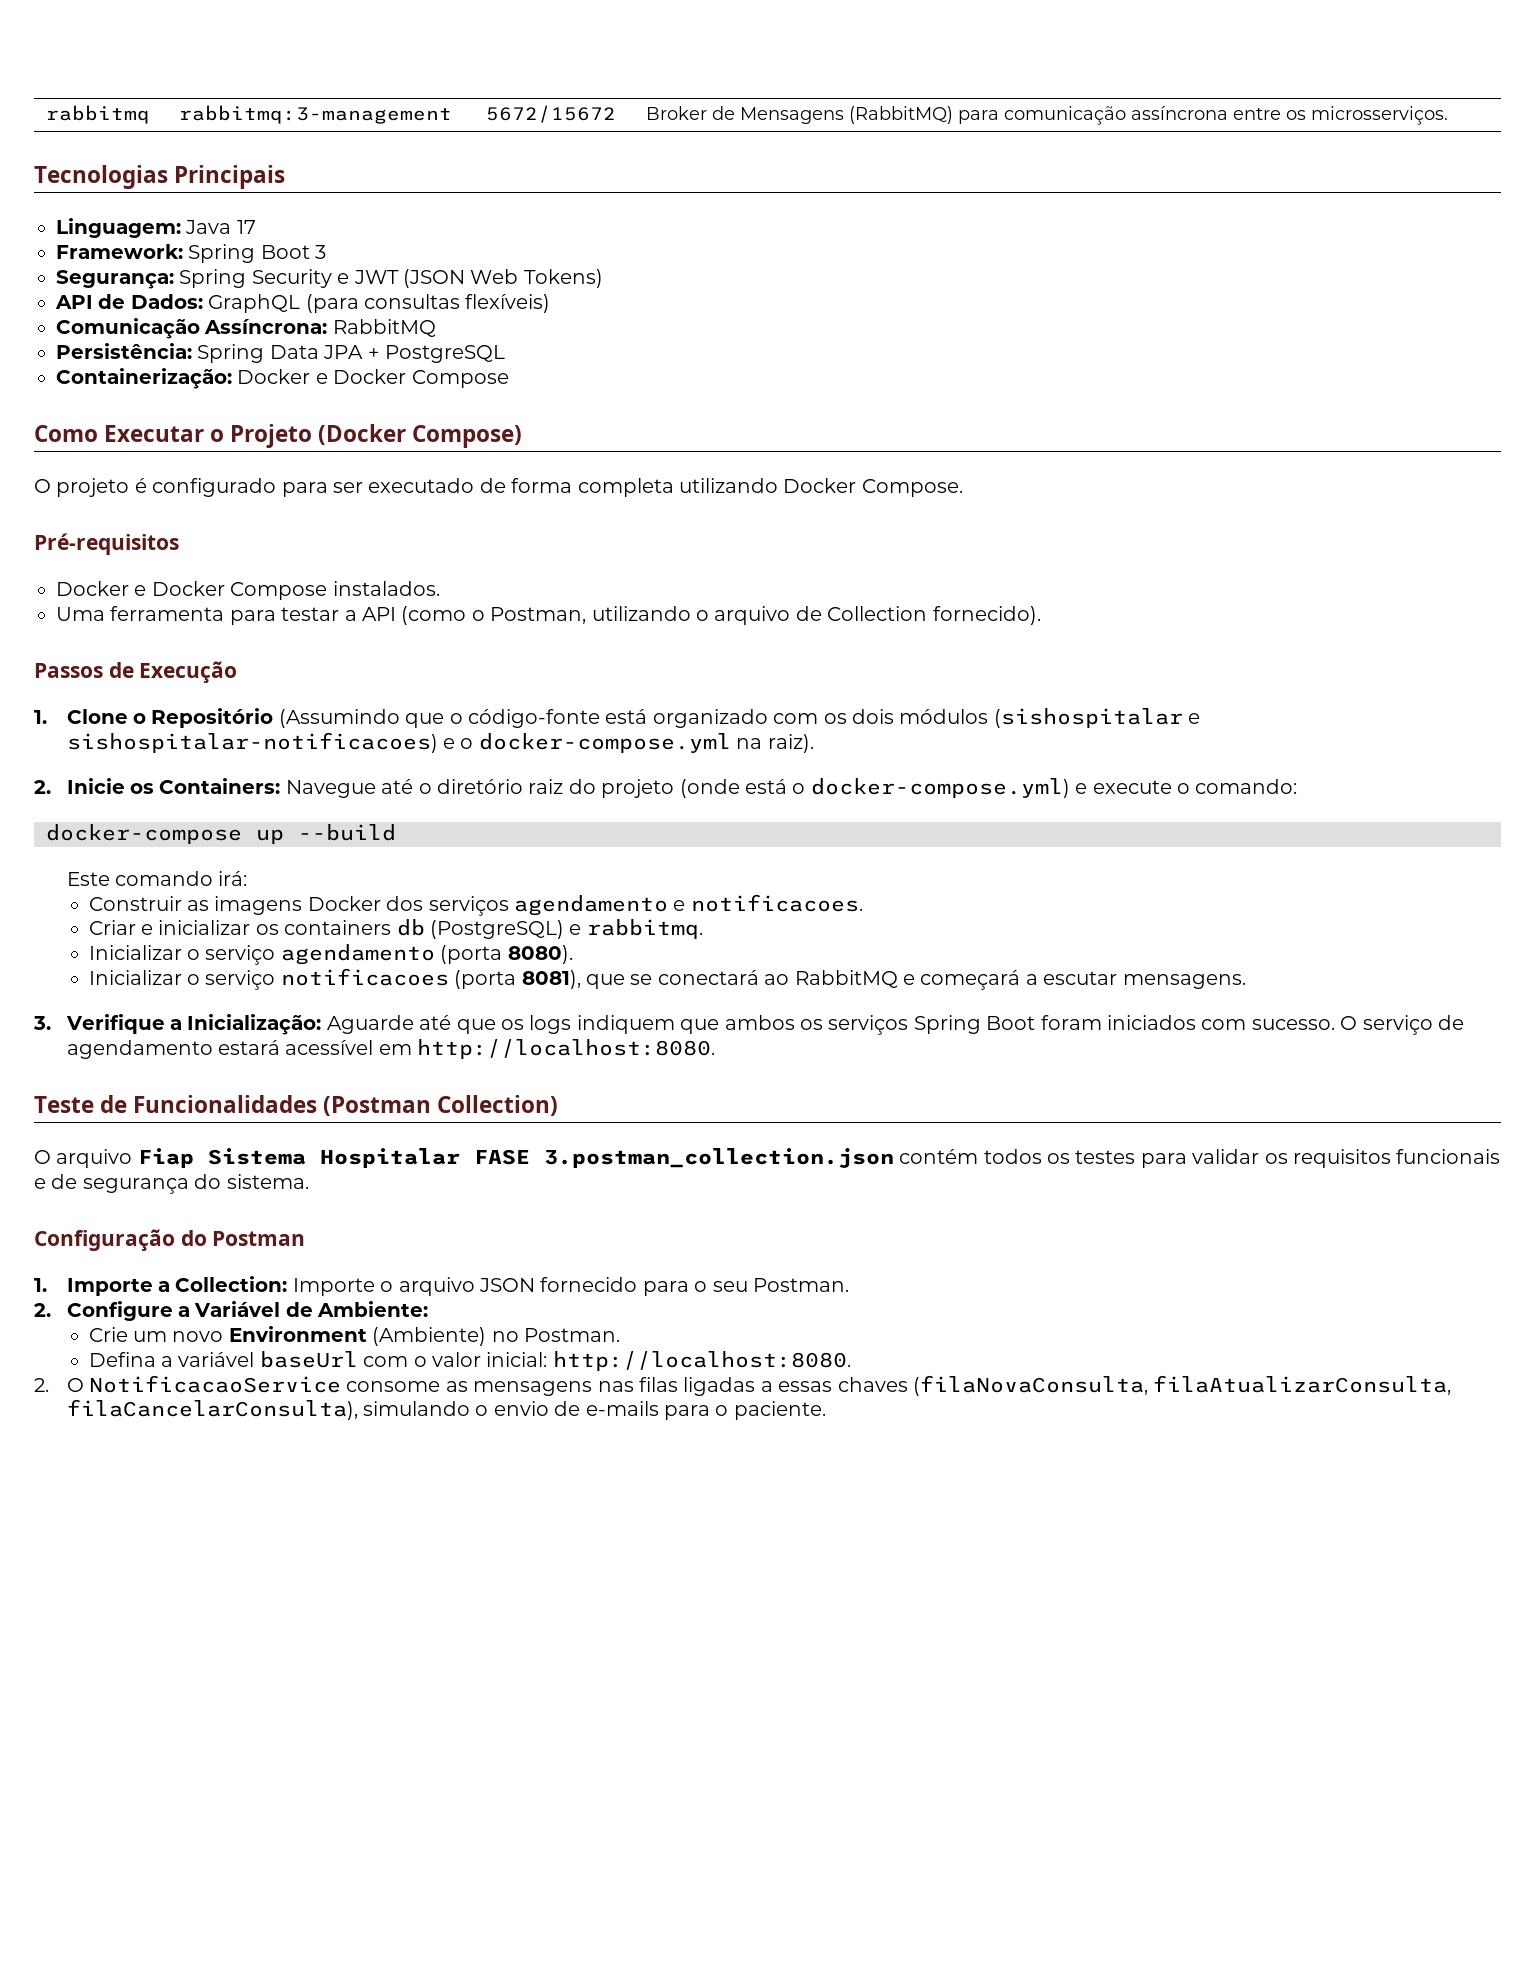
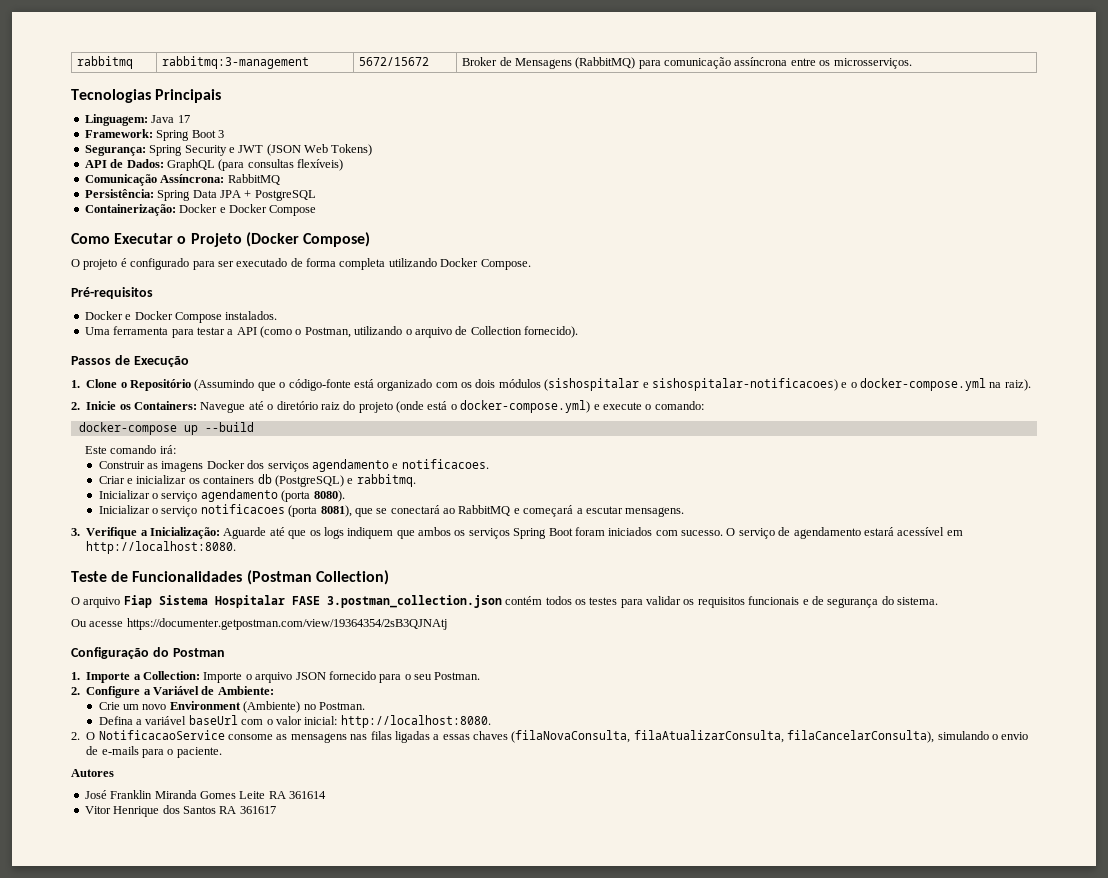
+ Ou acesse https://documenter.getpostman.com/view/19364354/2sB3QJNAtj
+ Autores
+ José Franklin Miranda Gomes Leite RA 361614
+ Vitor Henrique dos Santos RA 361617

